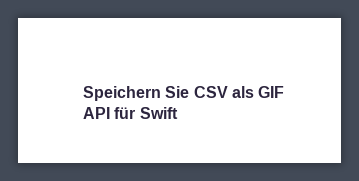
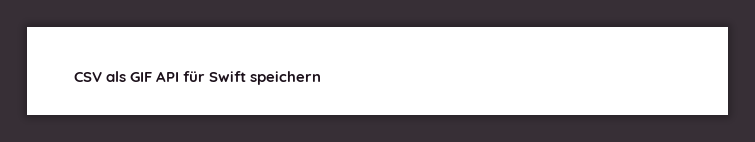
- Speichern Sie CSV als GIF API für Swift
+ CSV als GIF API für Swift speichern

